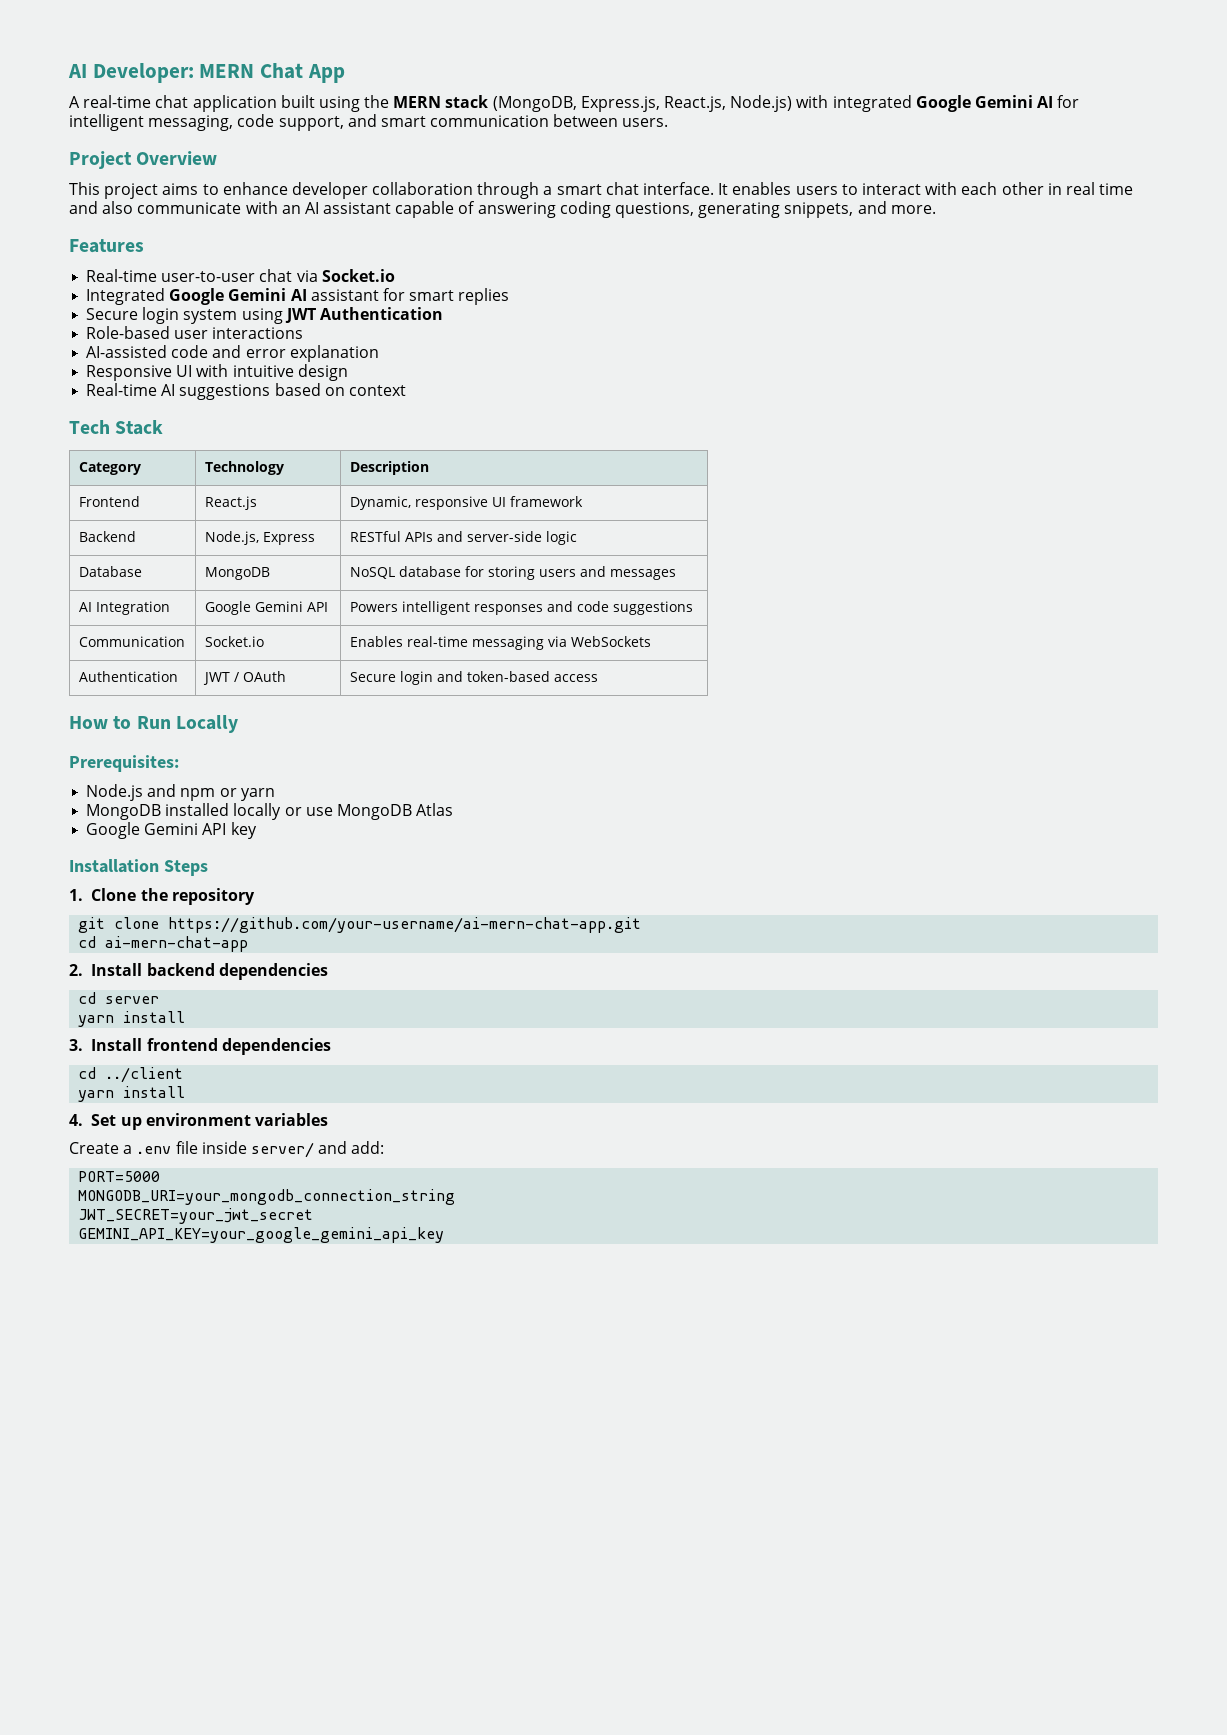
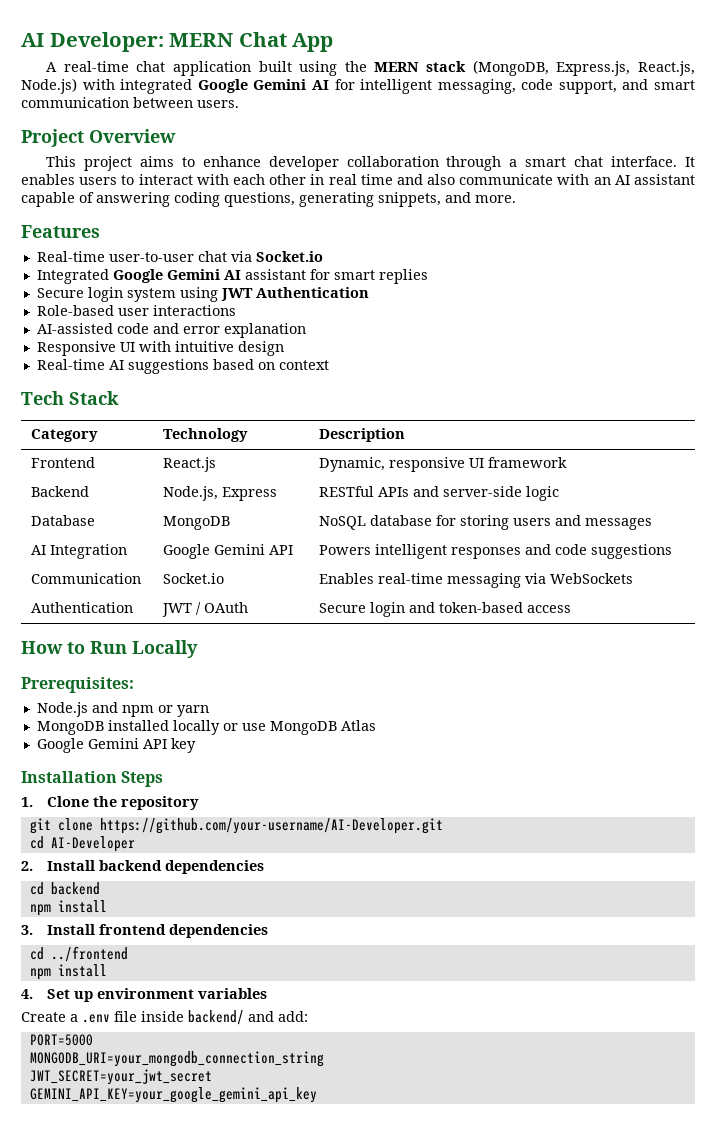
- git clone https://github.com/your-username/ai-mern-chat-app.git
- cd ai-mern-chat-app
+ git clone https://github.com/your-username/AI-Developer.git
+ cd AI-Developer
- cd server
- yarn install
+ cd backend
+ npm install
- cd ../client
- yarn install
+ cd ../frontend
+ npm install
- Create a .env file inside server/ and add:
+ Create a .env file inside backend/ and add:

